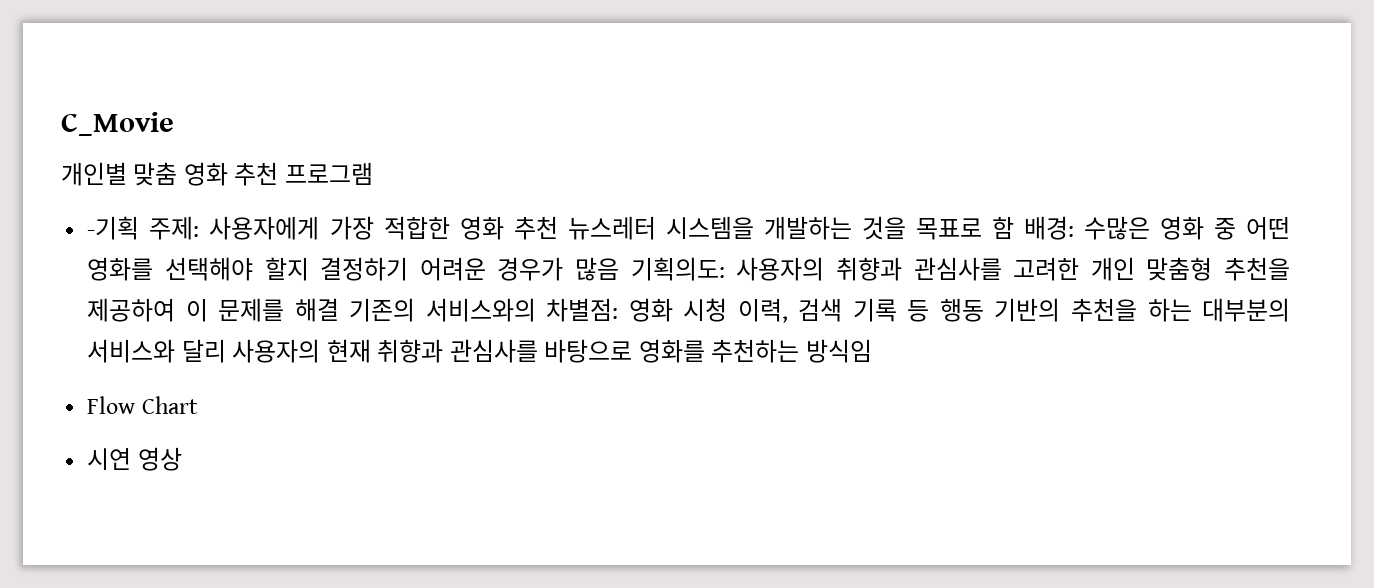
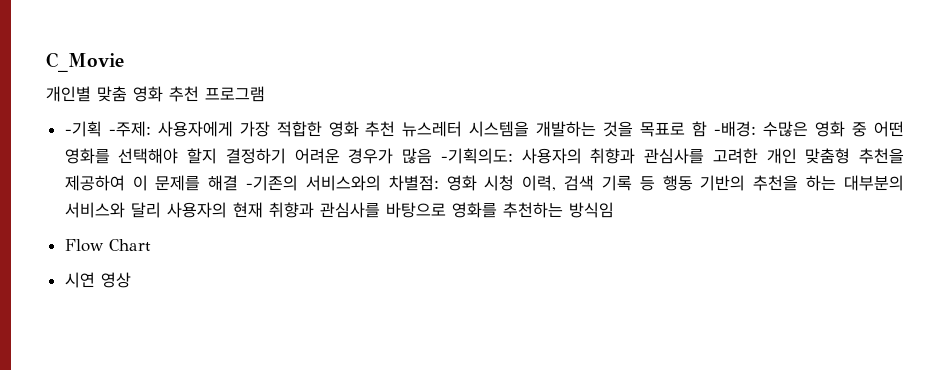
- -기획 주제: 사용자에게 가장 적합한 영화 추천 뉴스레터 시스템을 개발하는 것을 목표로 함 배경: 수많은 영화 중 어떤 영화를 선택해야 할지 결정하기 어려운 경우가 많음 기획의도: 사용자의 취향과 관심사를 고려한 개인 맞춤형 추천을 제공하여 이 문제를 해결 기존의 서비스와의 차별점: 영화 시청 이력, 검색 기록 등 행동 기반의 추천을 하는 대부분의 서비스와 달리 사용자의 현재 취향과 관심사를 바탕으로 영화를 추천하는 방식임
+ -기획 -주제: 사용자에게 가장 적합한 영화 추천 뉴스레터 시스템을 개발하는 것을 목표로 함 -배경: 수많은 영화 중 어떤 영화를 선택해야 할지 결정하기 어려운 경우가 많음 -기획의도: 사용자의 취향과 관심사를 고려한 개인 맞춤형 추천을 제공하여 이 문제를 해결 -기존의 서비스와의 차별점: 영화 시청 이력, 검색 기록 등 행동 기반의 추천을 하는 대부분의 서비스와 달리 사용자의 현재 취향과 관심사를 바탕으로 영화를 추천하는 방식임

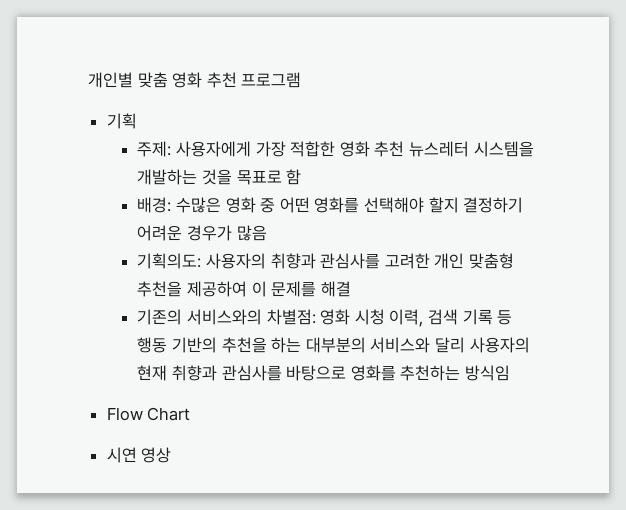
- C_Movie
- -기획 -주제: 사용자에게 가장 적합한 영화 추천 뉴스레터 시스템을 개발하는 것을 목표로 함 -배경: 수많은 영화 중 어떤 영화를 선택해야 할지 결정하기 어려운 경우가 많음 -기획의도: 사용자의 취향과 관심사를 고려한 개인 맞춤형 추천을 제공하여 이 문제를 해결 -기존의 서비스와의 차별점: 영화 시청 이력, 검색 기록 등 행동 기반의 추천을 하는 대부분의 서비스와 달리 사용자의 현재 취향과 관심사를 바탕으로 영화를 추천하는 방식임
+ 기획
+ 주제: 사용자에게 가장 적합한 영화 추천 뉴스레터 시스템을 개발하는 것을 목표로 함
+ 배경: 수많은 영화 중 어떤 영화를 선택해야 할지 결정하기 어려운 경우가 많음
+ 기획의도: 사용자의 취향과 관심사를 고려한 개인 맞춤형 추천을 제공하여 이 문제를 해결
+ 기존의 서비스와의 차별점: 영화 시청 이력, 검색 기록 등 행동 기반의 추천을 하는 대부분의 서비스와 달리 사용자의 현재 취향과 관심사를 바탕으로 영화를 추천하는 방식임

